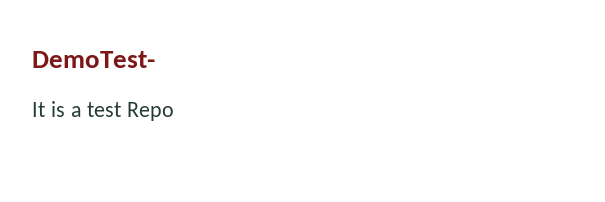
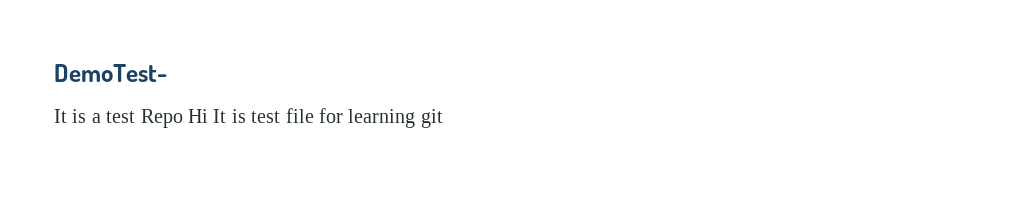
- It is a test Repo
+ It is a test Repo Hi It is test file for learning git

